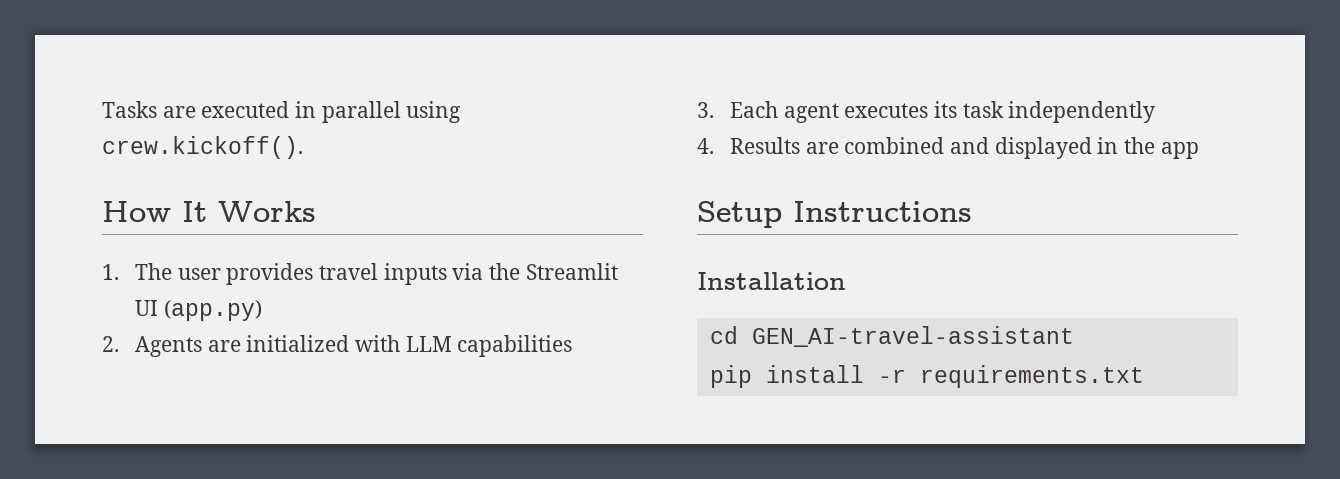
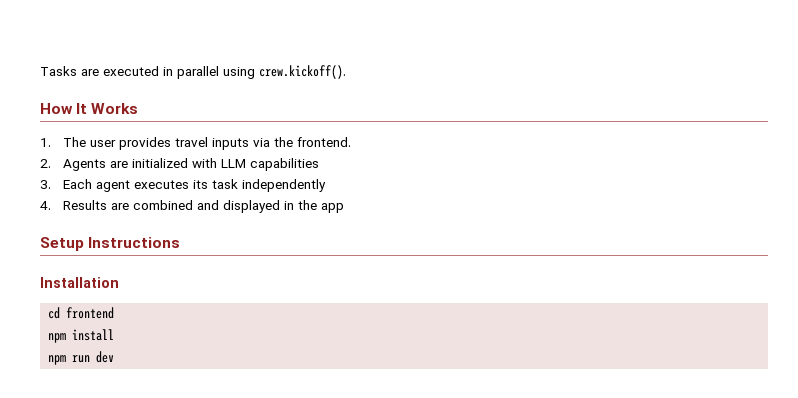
- 1. The user provides travel inputs via the Streamlit UI (app.py)
+ 1. The user provides travel inputs via the frontend.
- cd GEN_AI-travel-assistant
- pip install -r requirements.txt
+ cd frontend
+ npm install
+ npm run dev

